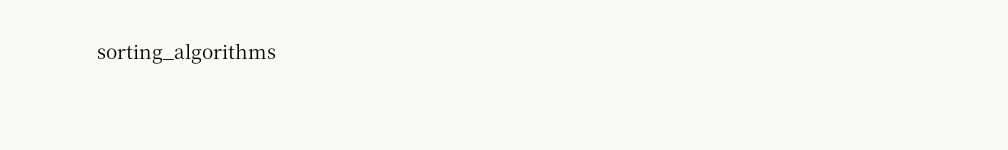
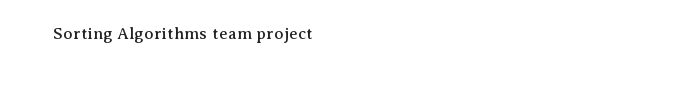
- sorting_algorithms
+ Sorting Algorithms team project

